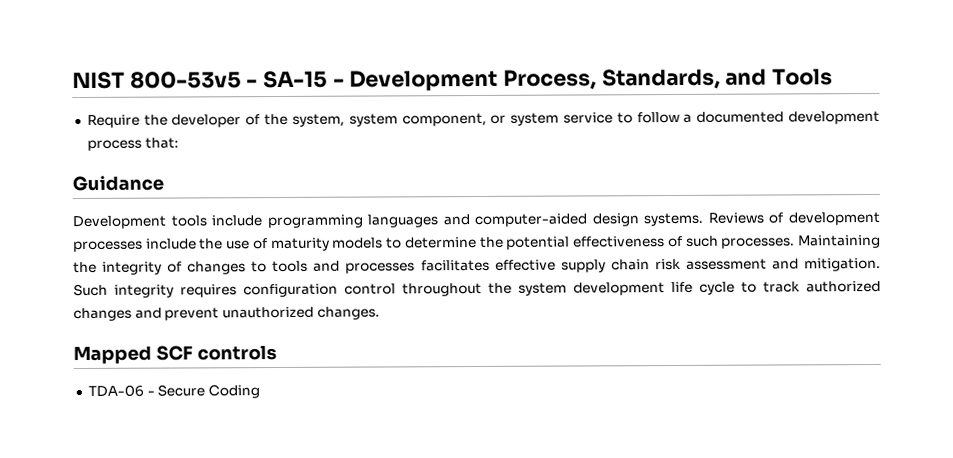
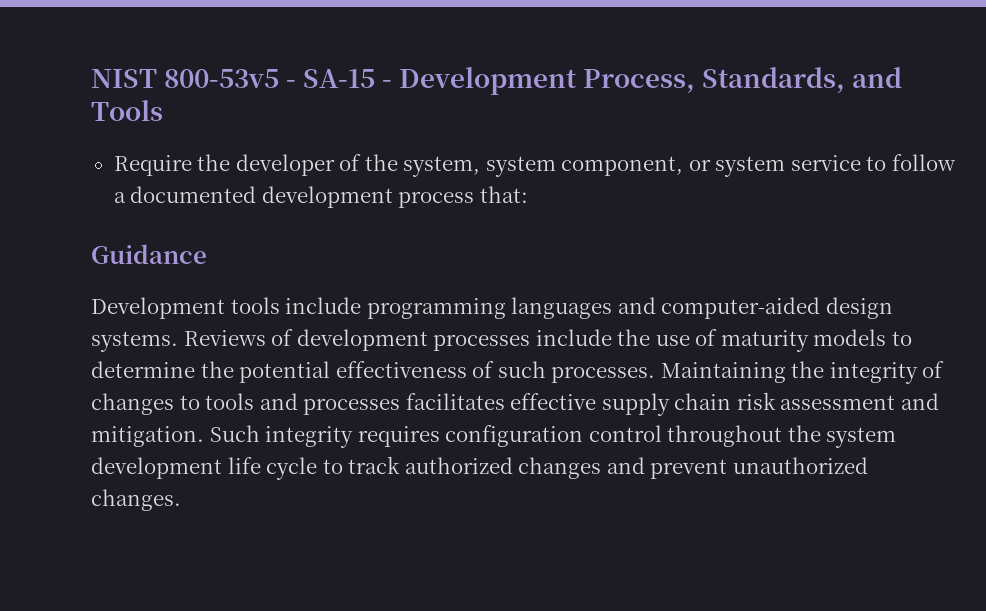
- Mapped SCF controls
- TDA-06 - Secure Coding

